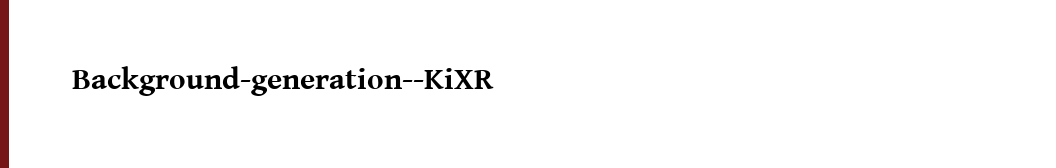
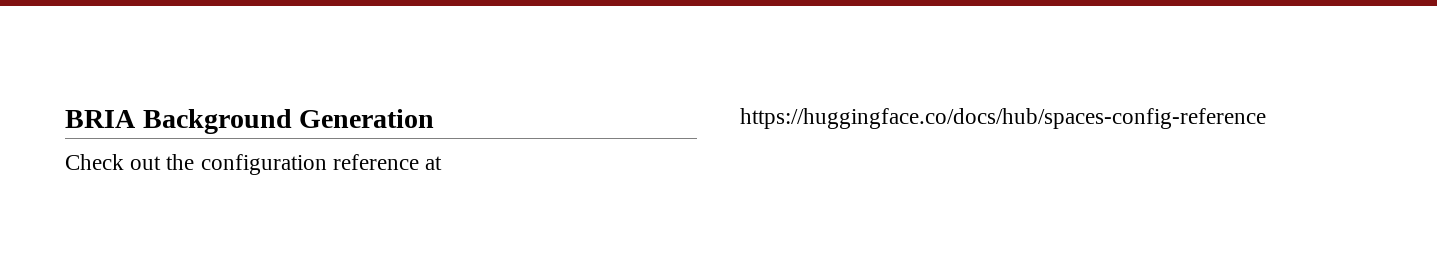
- Background-generation--KiXR
+ BRIA Background Generation
+ Check out the configuration reference at https://huggingface.co/docs/hub/spaces-config-reference

